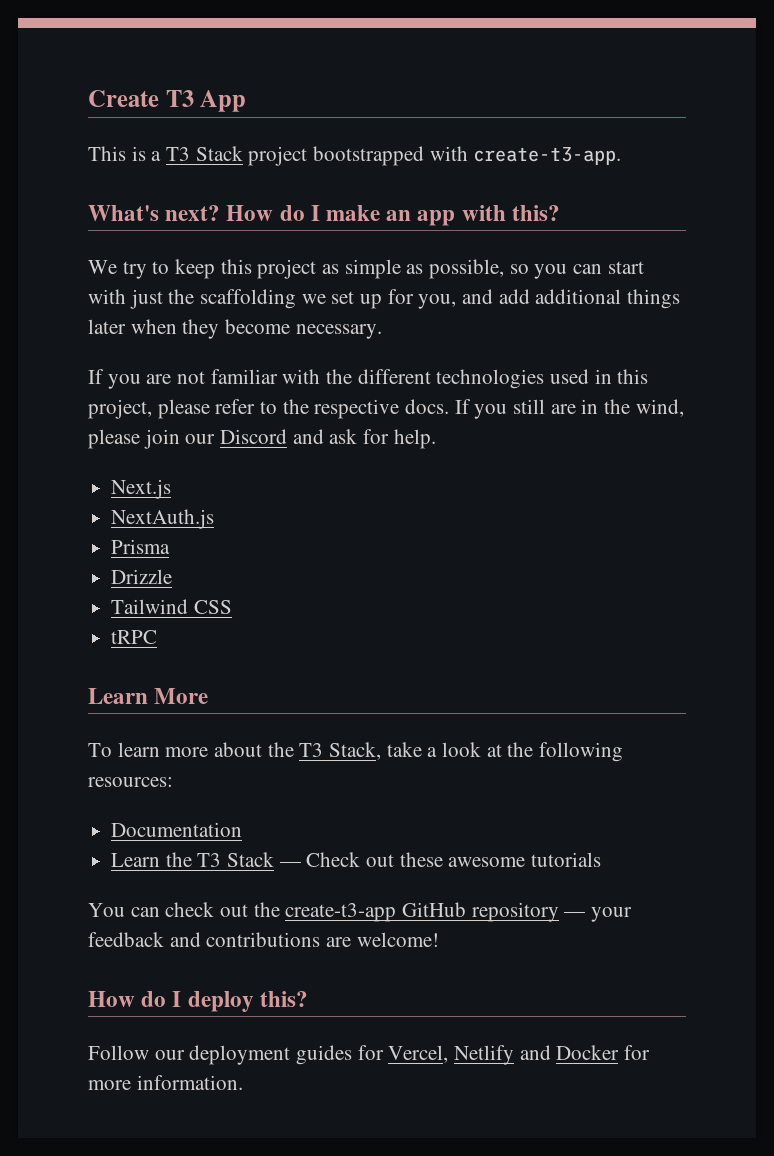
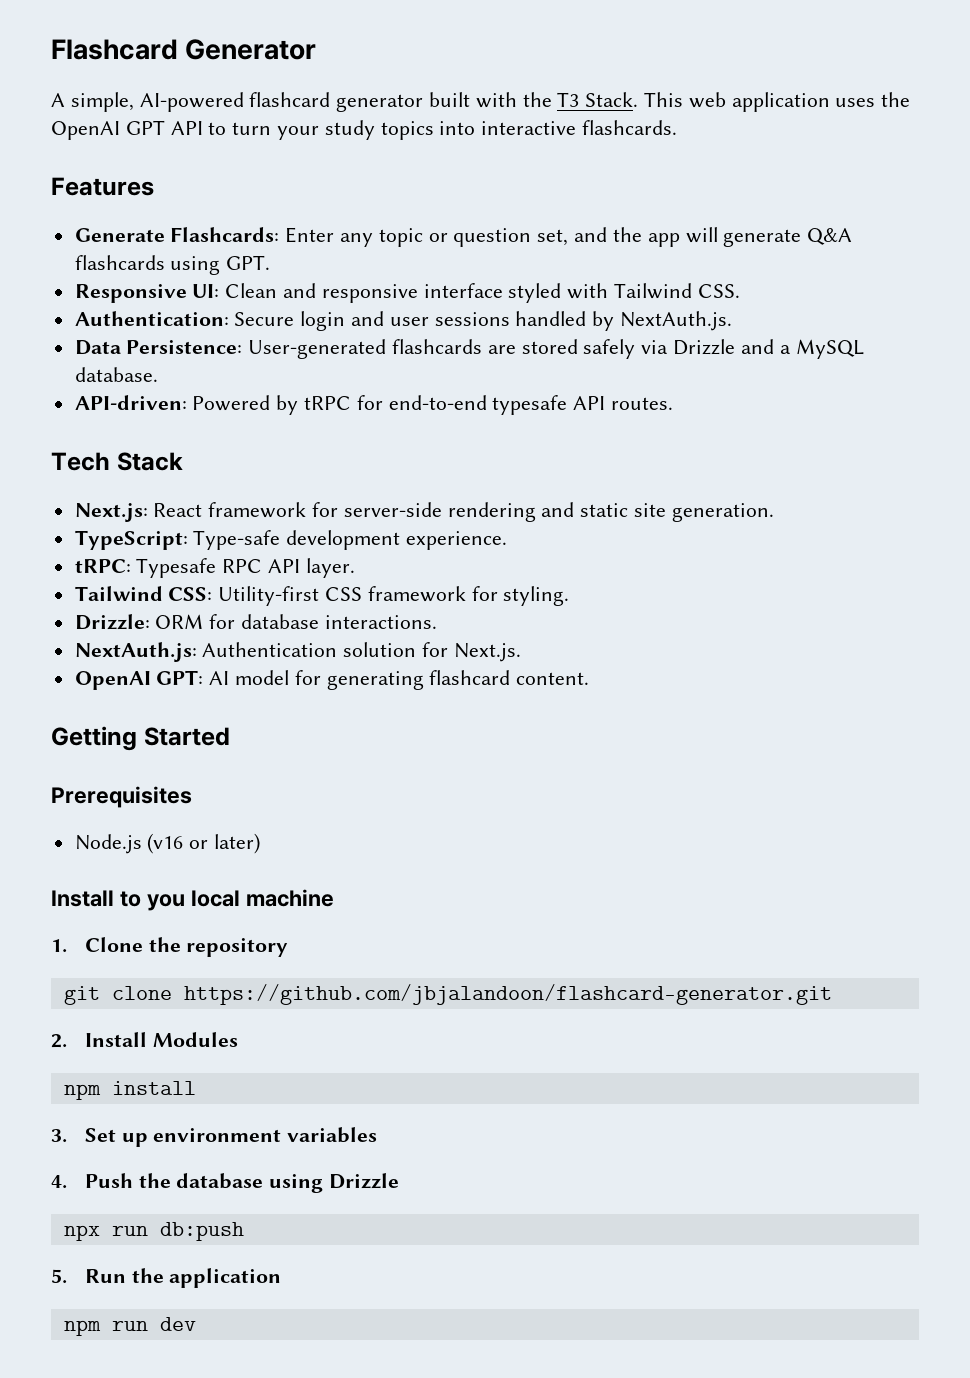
- Create T3 App
- This is a T3 Stack project bootstrapped with create-t3-app.
- What's next? How do I make an app with this?
- We try to keep this project as simple as possible, so you can start with just the scaffolding we set up for you, and add additional things later when they become necessary.
- If you are not familiar with the different technologies used in this project, please refer to the respective docs. If you still are in the wind, please join our Discord and ask for help.
- Next.js
- NextAuth.js
- Prisma
- Drizzle
- Tailwind CSS
- tRPC
- Learn More
- To learn more about the T3 Stack, take a look at the following resources:
- Documentation
- Learn the T3 Stack — Check out these awesome tutorials
- You can check out the create-t3-app GitHub repository — your feedback and contributions are welcome!
- How do I deploy this?
- Follow our deployment guides for Vercel, Netlify and Docker for more information.
+ Flashcard Generator
+ A simple, AI-powered flashcard generator built with the T3 Stack. This web application uses the OpenAI GPT API to turn your study topics into interactive flashcards.
+ Features
+ Generate Flashcards: Enter any topic or question set, and the app will generate Q&A flashcards using GPT.
+ Responsive UI: Clean and responsive interface styled with Tailwind CSS.
+ Authentication: Secure login and user sessions handled by NextAuth.js.
+ Data Persistence: User-generated flashcards are stored safely via Drizzle and a MySQL database.
+ API-driven: Powered by tRPC for end-to-end typesafe API routes.
+ Tech Stack
+ Next.js: React framework for server-side rendering and static site generation.
+ TypeScript: Type-safe development experience.
+ tRPC: Typesafe RPC API layer.
+ Tailwind CSS: Utility-first CSS framework for styling.
+ Drizzle: ORM for database interactions.
+ NextAuth.js: Authentication solution for Next.js.
+ OpenAI GPT: AI model for generating flashcard content.
+ Getting Started
+ Prerequisites
+ Node.js (v16 or later)
+ Install to you local machine
+ 1. Clone the repository
+ git clone https://github.com/jbjalandoon/flashcard-generator.git
+ 2. Install Modules
+ npm install
+ 3. Set up environment variables
+ 4. Push the database using Drizzle
+ npx run db:push
+ 5. Run the application
+ npm run dev

